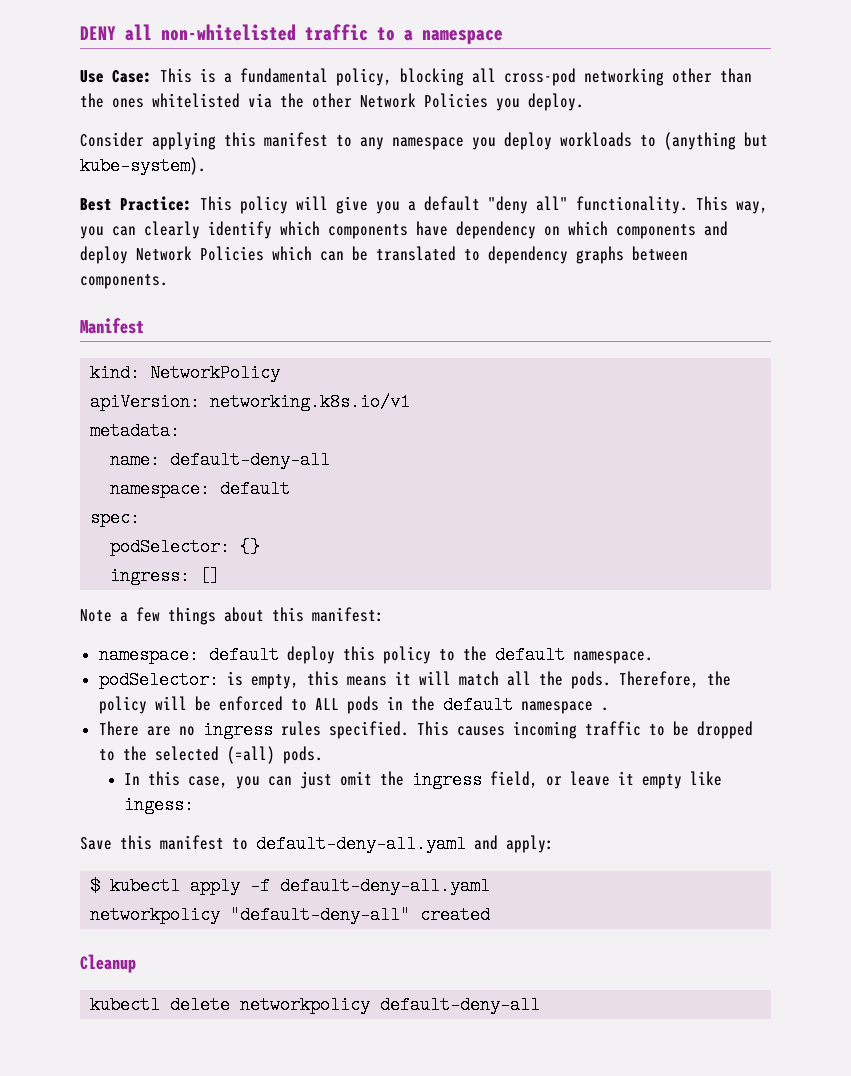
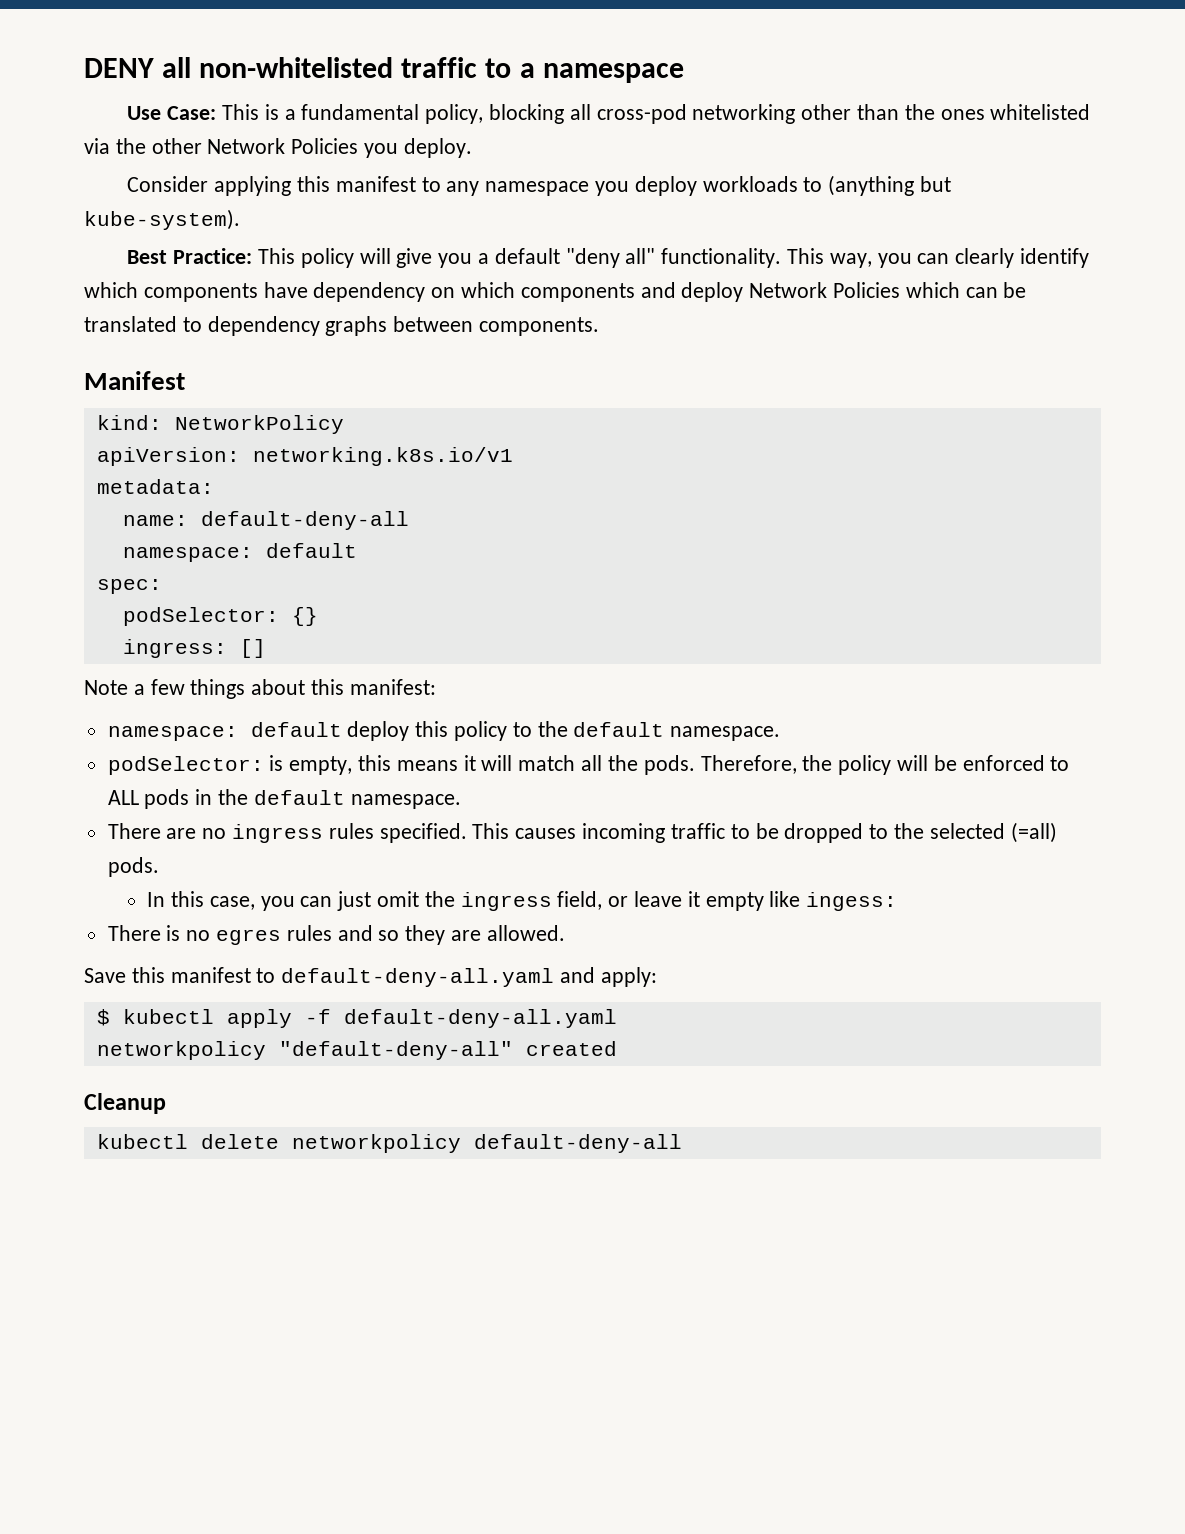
- Therefore, the policy will be enforced to ALL pods in the default namespace .
+ Therefore, the policy will be enforced to ALL pods in the default namespace.
+ There is no egres rules and so they are allowed.

